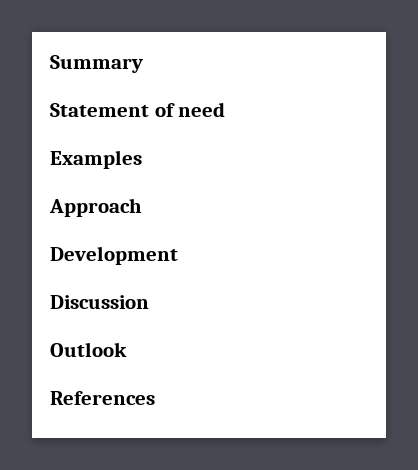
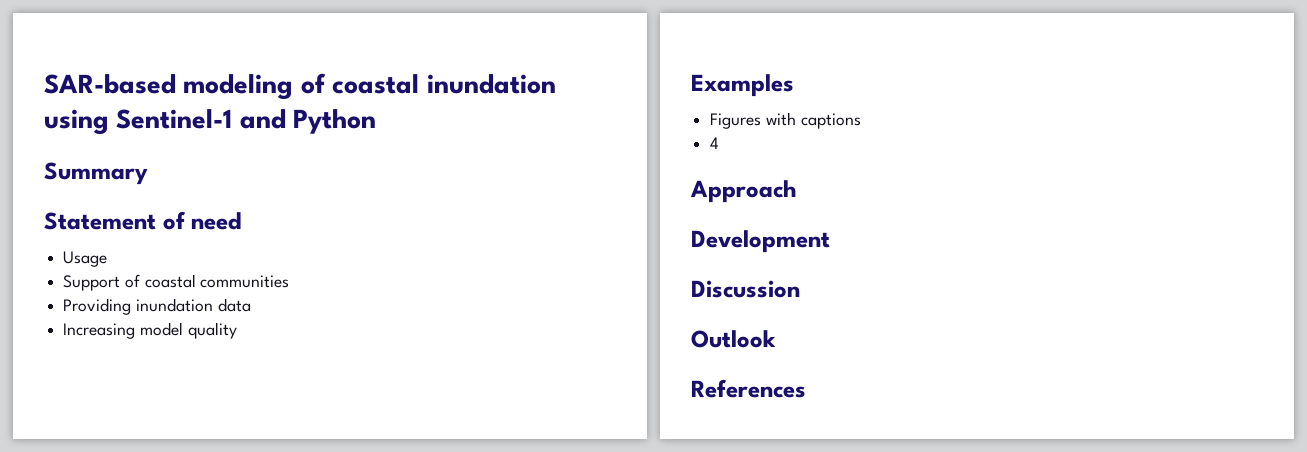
+ SAR-based modeling of coastal inundation using Sentinel-1 and Python
  Summary
  Statement of need
+ Usage
+ Support of coastal communities
+ Providing inundation data
+ Increasing model quality
  Examples
+ Figures with captions
+ 4

